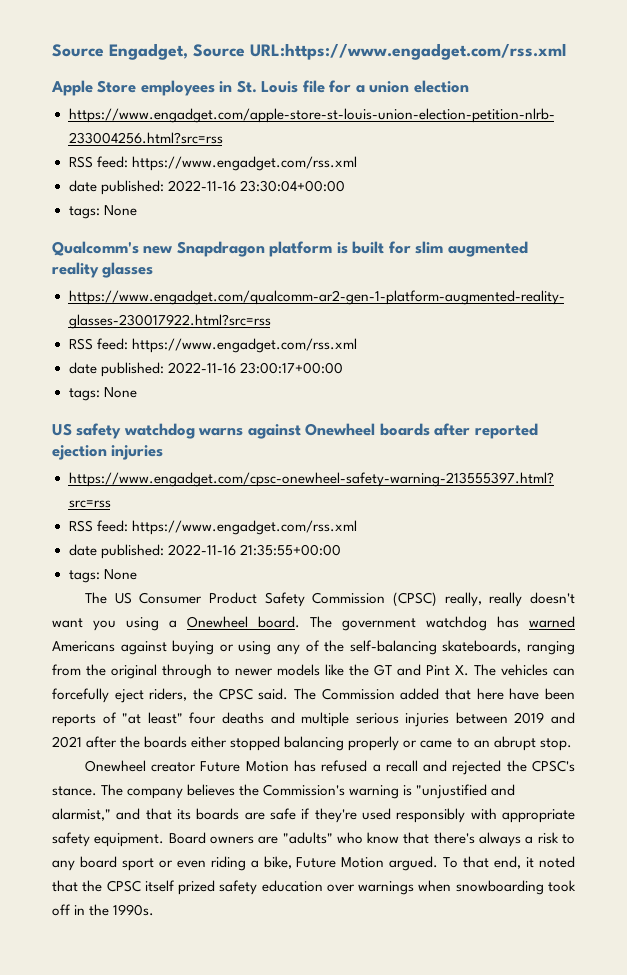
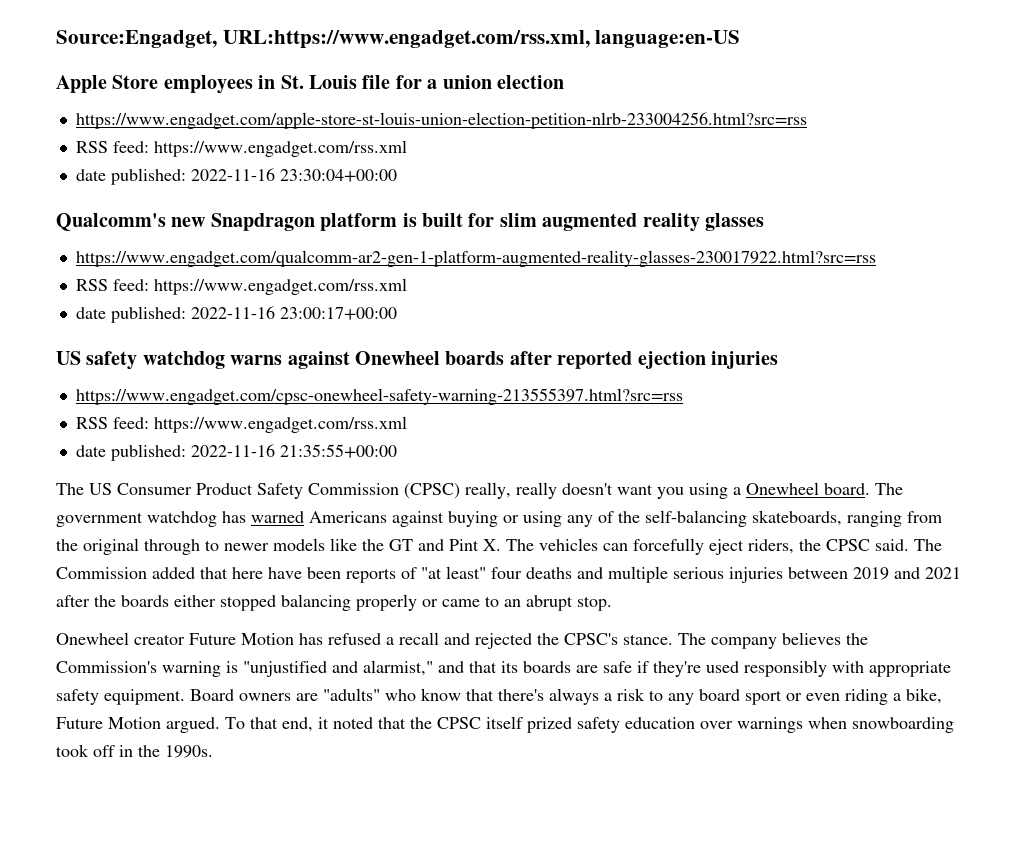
- Source Engadget, Source URL:https://www.engadget.com/rss.xml
+ Source:Engadget, URL:https://www.engadget.com/rss.xml, language:en-US
  date published: 2022-11-16 23:30:04+00:00
- tags: None
  date published: 2022-11-16 23:00:17+00:00
- tags: None
  date published: 2022-11-16 21:35:55+00:00
- tags: None

